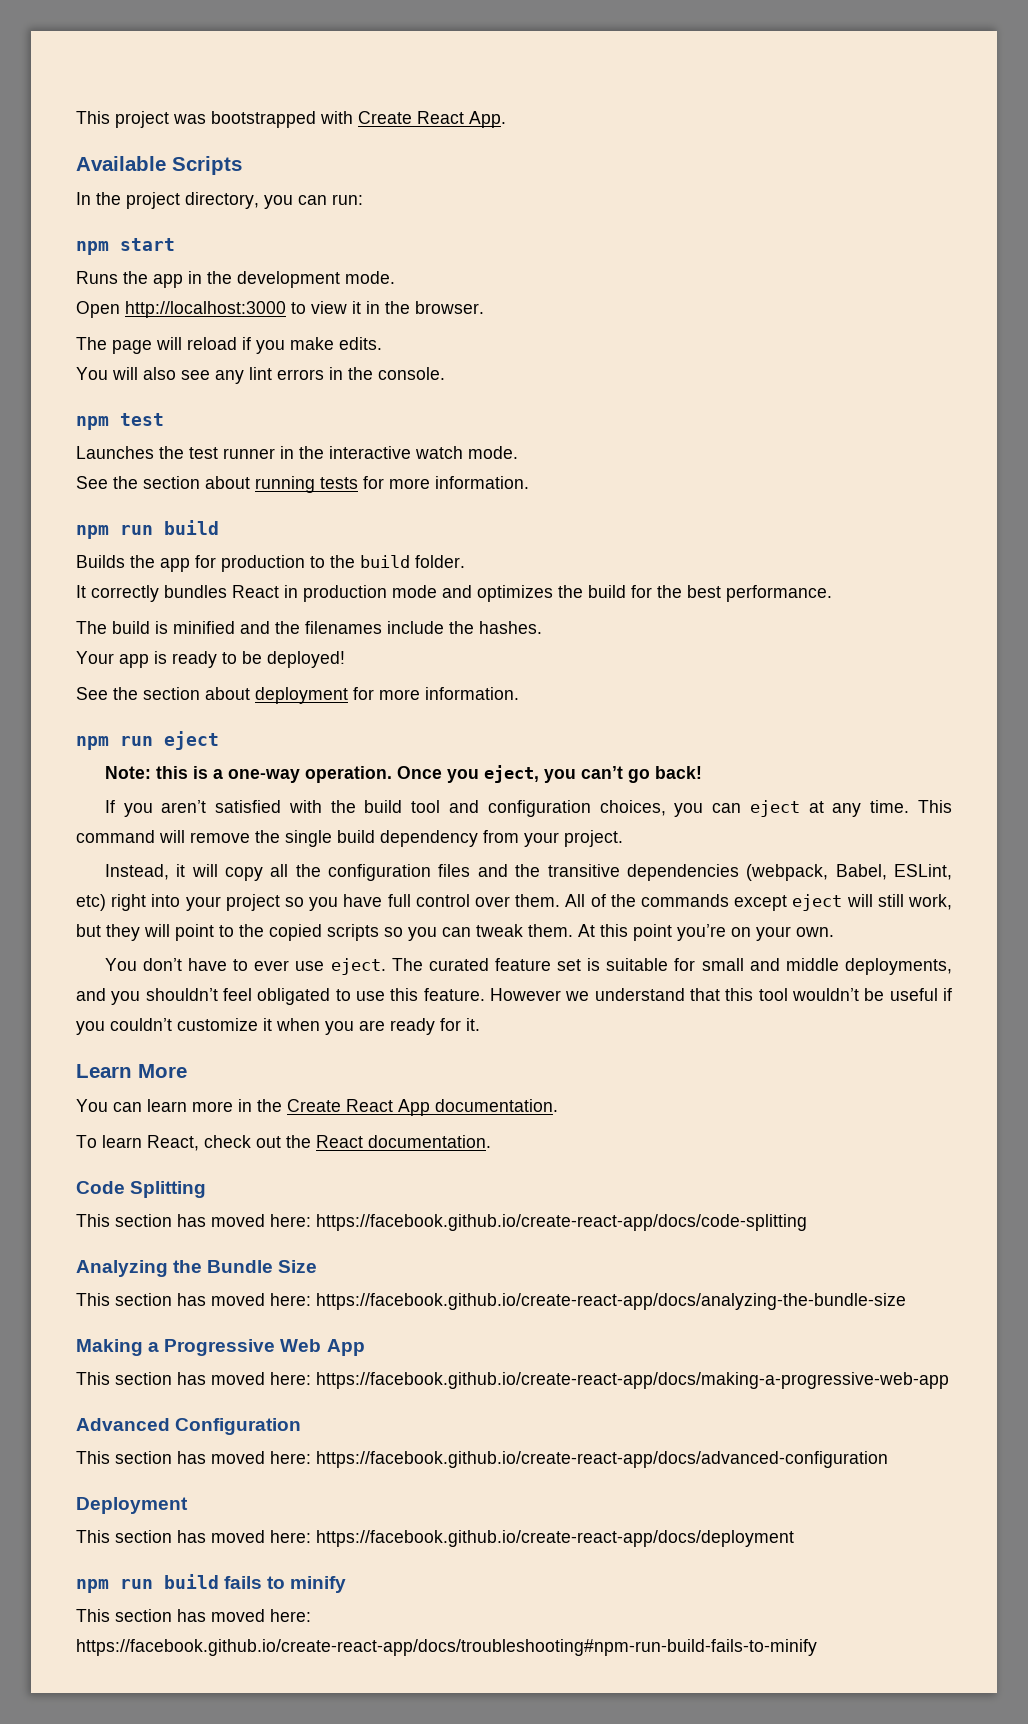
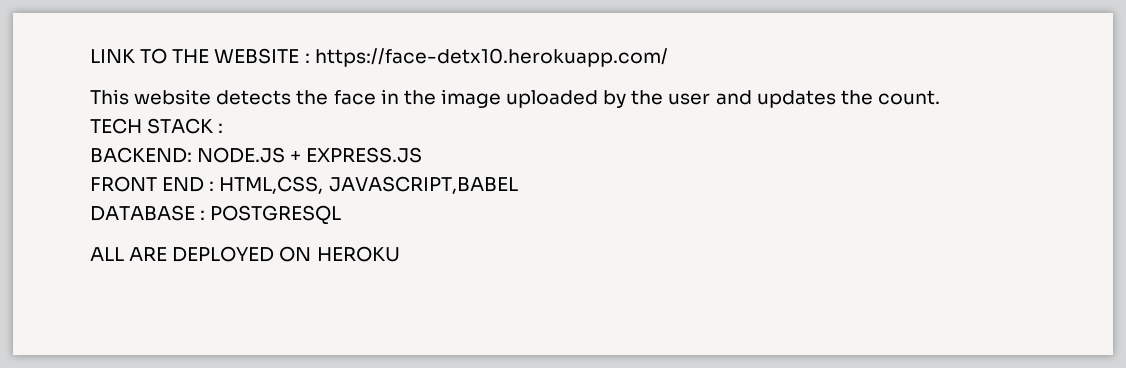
- This project was bootstrapped with Create React App.
- Available Scripts
- In the project directory, you can run:
- npm start
- Runs the app in the development mode.
- Open http://localhost:3000 to view it in the browser.
- The page will reload if you make edits.
- You will also see any lint errors in the console.
- npm test
- Launches the test runner in the interactive watch mode.
- See the section about running tests for more information.
- npm run build
- Builds the app for production to the build folder.
- It correctly bundles React in production mode and optimizes the build for the best performance.
- The build is minified and the filenames include the hashes.
- Your app is ready to be deployed!
- See the section about deployment for more information.
- npm run eject
- Note: this is a one-way operation. Once you eject, you can’t go back!
- If you aren’t satisfied with the build tool and configuration choices, you can eject at any time. This command will remove the single build dependency from your project.
- Instead, it will copy all the configuration files and the transitive dependencies (webpack, Babel, ESLint, etc) right into your project so you have full control over them. All of the commands except eject will still work, but they will point to the copied scripts so you can tweak them. At this point you’re on your own.
- You don’t have to ever use eject. The curated feature set is suitable for small and middle deployments, and you shouldn’t feel obligated to use this feature. However we understand that this tool wouldn’t be useful if you couldn’t customize it when you are ready for it.
- Learn More
- You can learn more in the Create React App documentation.
- To learn React, check out the React documentation.
- Code Splitting
- This section has moved here: https://facebook.github.io/create-react-app/docs/code-splitting
- Analyzing the Bundle Size
- This section has moved here: https://facebook.github.io/create-react-app/docs/analyzing-the-bundle-size
- Making a Progressive Web App
- This section has moved here: https://facebook.github.io/create-react-app/docs/making-a-progressive-web-app
- Advanced Configuration
- This section has moved here: https://facebook.github.io/create-react-app/docs/advanced-configuration
- Deployment
- This section has moved here: https://facebook.github.io/create-react-app/docs/deployment
- npm run build fails to minify
- This section has moved here: https://facebook.github.io/create-react-app/docs/troubleshooting#npm-run-build-fails-to-minify
+ LINK TO THE WEBSITE : https://face-detx10.herokuapp.com/
+ This website detects the face in the image uploaded by the user and updates the count.
+ TECH STACK :
+ BACKEND: NODE.JS + EXPRESS.JS
+ FRONT END : HTML,CSS, JAVASCRIPT,BABEL
+ DATABASE : POSTGRESQL
+ ALL ARE DEPLOYED ON HEROKU

